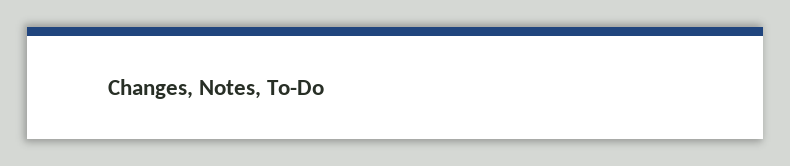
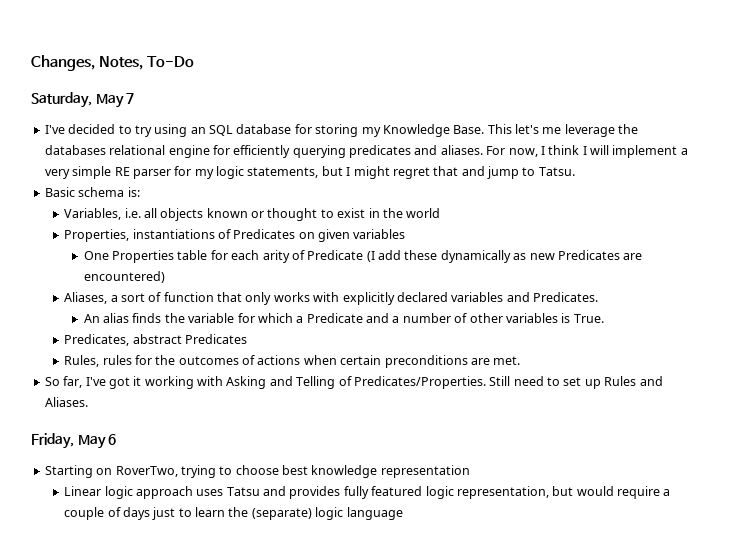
+ Saturday, May 7
+ I've decided to try using an SQL database for storing my Knowledge Base. This let's me leverage the databases relational engine for efficiently querying predicates and aliases. For now, I think I will implement a very simple RE parser for my logic statements, but I might regret that and jump to Tatsu.
+ Basic schema is:
+ Variables, i.e. all objects known or thought to exist in the world
+ Properties, instantiations of Predicates on given variables
+ One Properties table for each arity of Predicate (I add these dynamically as new Predicates are encountered)
+ Aliases, a sort of function that only works with explicitly declared variables and Predicates.
+ An alias finds the variable for which a Predicate and a number of other variables is True.
+ Predicates, abstract Predicates
+ Rules, rules for the outcomes of actions when certain preconditions are met.
+ So far, I've got it working with Asking and Telling of Predicates/Properties. Still need to set up Rules and Aliases.
+ Friday, May 6
+ Starting on RoverTwo, trying to choose best knowledge representation
+ Linear logic approach uses Tatsu and provides fully featured logic representation, but would require a couple of days just to learn the (separate) logic language

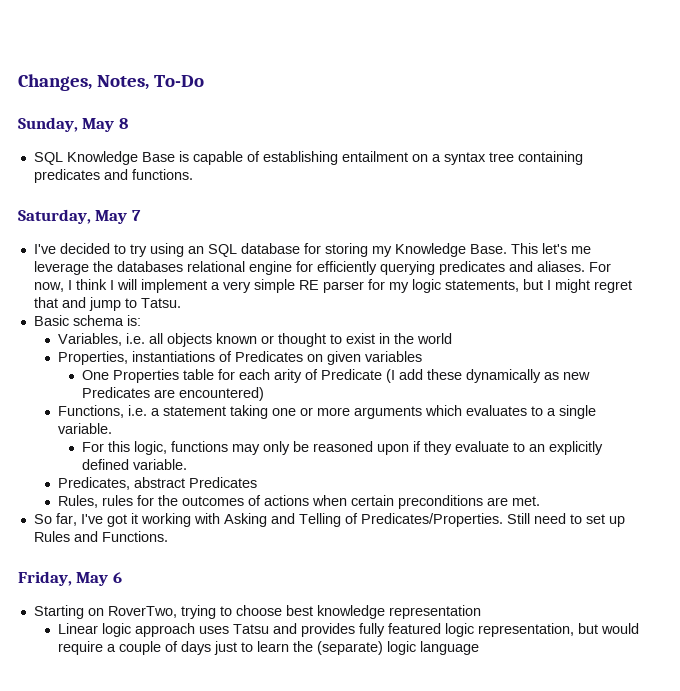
+ Sunday, May 8
+ SQL Knowledge Base is capable of establishing entailment on a syntax tree containing predicates and functions.
- Aliases, a sort of function that only works with explicitly declared variables and Predicates.
- An alias finds the variable for which a Predicate and a number of other variables is True.
+ Functions, i.e. a statement taking one or more arguments which evaluates to a single variable.
+ For this logic, functions may only be reasoned upon if they evaluate to an explicitly defined variable.
- Still need to set up Rules and Aliases.
+ Still need to set up Rules and Functions.

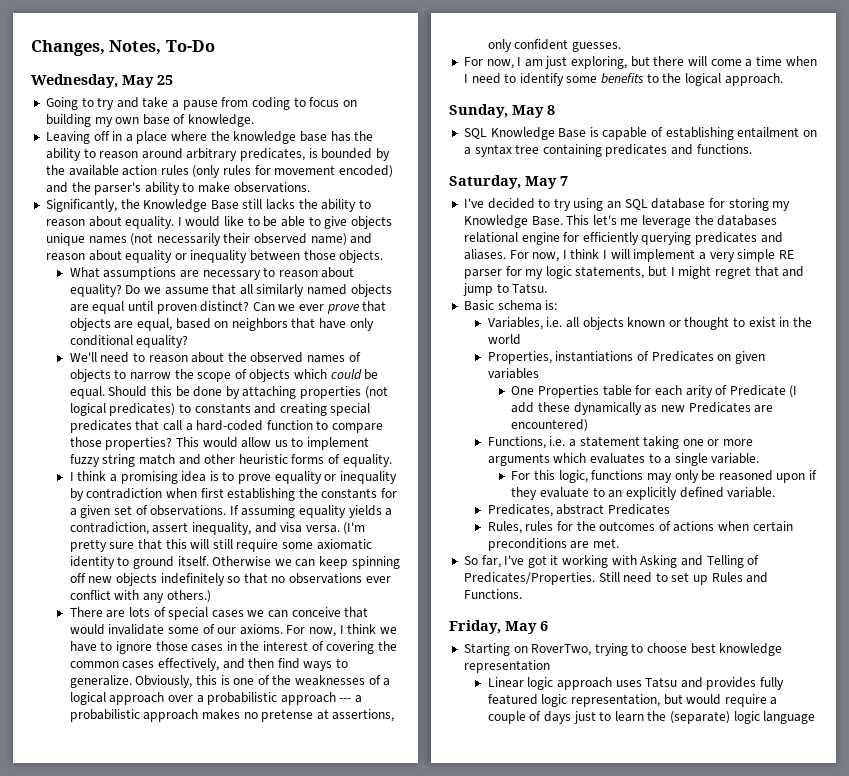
+ Wednesday, May 25
+ Going to try and take a pause from coding to focus on building my own base of knowledge.
+ Leaving off in a place where the knowledge base has the ability to reason around arbitrary predicates, is bounded by the available action rules (only rules for movement encoded) and the parser's ability to make observations.
+ Significantly, the Knowledge Base still lacks the ability to reason about equality. I would like to be able to give objects unique names (not necessarily their observed name) and reason about equality or inequality between those objects.
+ What assumptions are necessary to reason about equality? Do we assume that all similarly named objects are equal until proven distinct? Can we ever prove that objects are equal, based on neighbors that have only conditional equality?
+ We'll need to reason about the observed names of objects to narrow the scope of objects which could be equal. Should this be done by attaching properties (not logical predicates) to constants and creating special predicates that call a hard-coded function to compare those properties? This would allow us to implement fuzzy string match and other heuristic forms of equality.
+ I think a promising idea is to prove equality or inequality by contradiction when first establishing the constants for a given set of observations. If assuming equality yields a contradiction, assert inequality, and visa versa. (I'm pretty sure that this will still require some axiomatic identity to ground itself. Otherwise we can keep spinning off new objects indefinitely so that no observations ever conflict with any others.)
+ There are lots of special cases we can conceive that would invalidate some of our axioms. For now, I think we have to ignore those cases in the interest of covering the common cases effectively, and then find ways to generalize. Obviously, this is one of the weaknesses of a logical approach over a probabilistic approach --- a probabilistic approach makes no pretense at assertions, only confident guesses.
+ For now, I am just exploring, but there will come a time when I need to identify some benefits to the logical approach.

